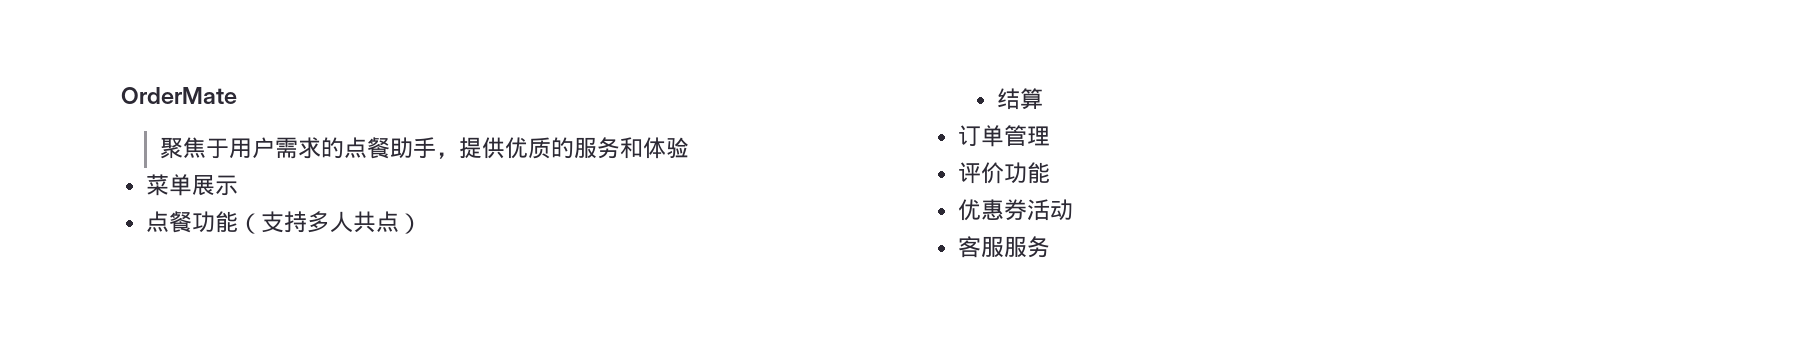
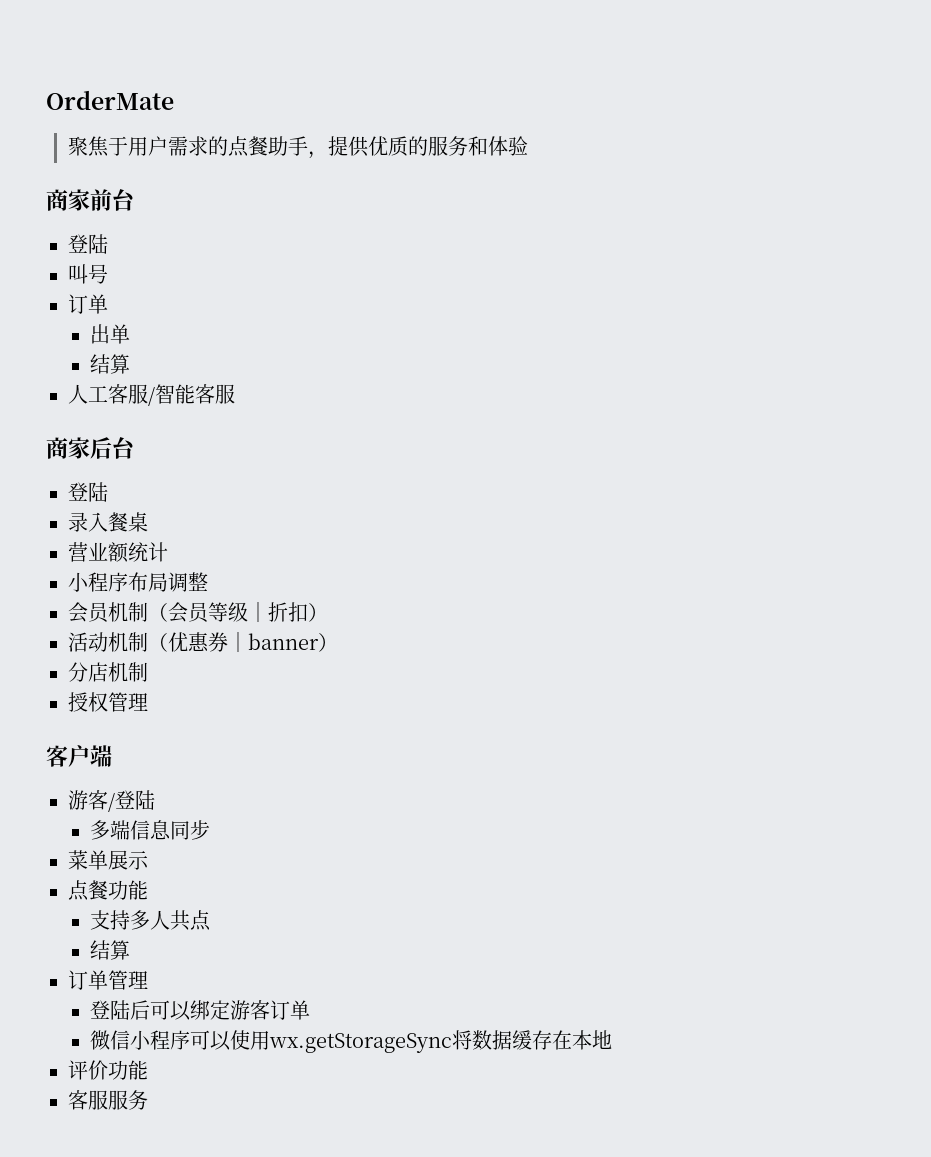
+ 商家前台
+ 登陆
+ 叫号
+ 订单
+ 出单
+ 结算
+ 人工客服/智能客服
+ 商家后台
+ 登陆
+ 录入餐桌
+ 营业额统计
+ 小程序布局调整
+ 会员机制（会员等级｜折扣）
+ 活动机制（优惠券｜banner）
+ 分店机制
+ 授权管理
+ 客户端
+ 游客/登陆
+ 多端信息同步
- 点餐功能（支持多人共点）
+ 点餐功能
+ 支持多人共点
+ 登陆后可以绑定游客订单
+ 微信小程序可以使用wx.getStorageSync将数据缓存在本地
- 优惠券活动

